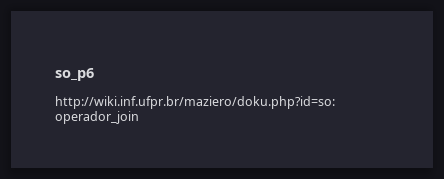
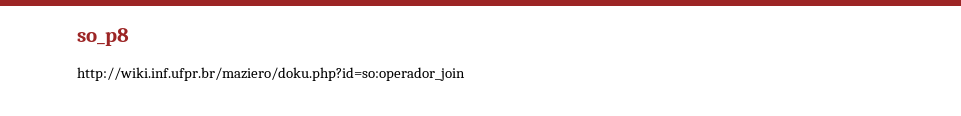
- so_p6
+ so_p8

